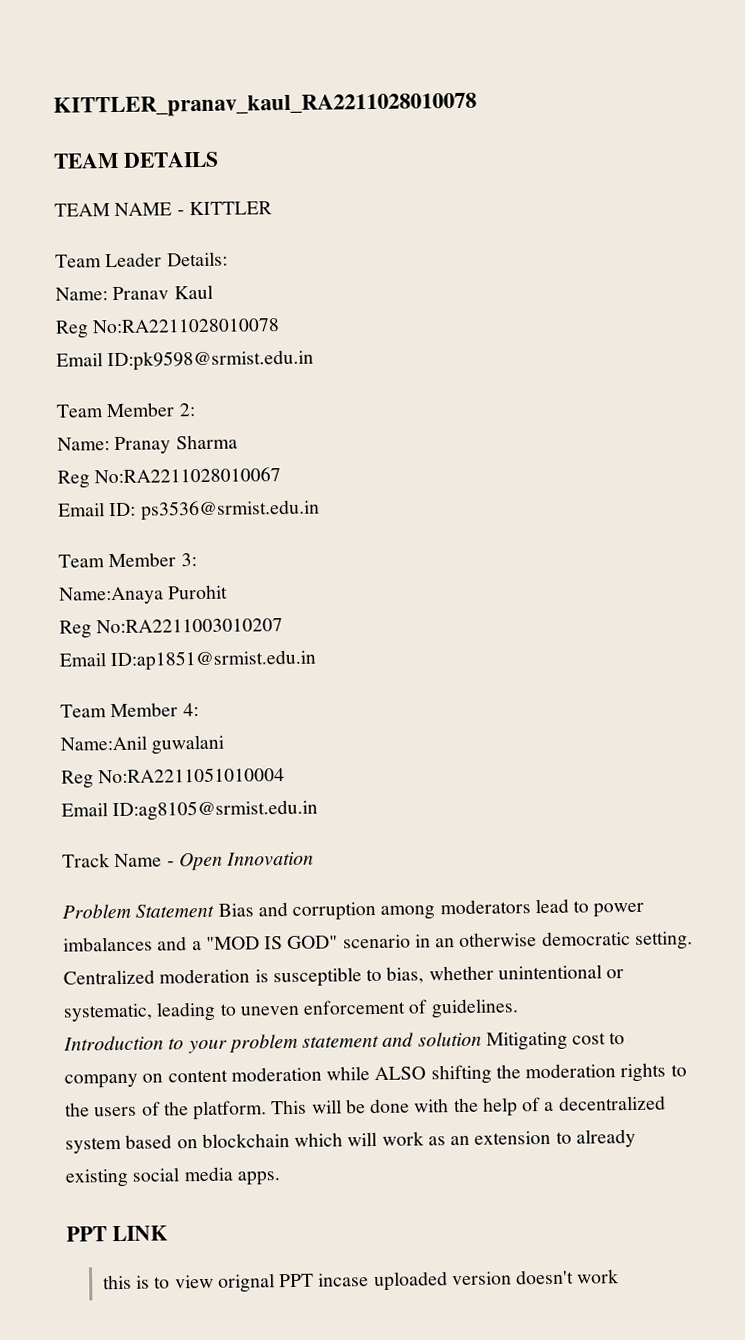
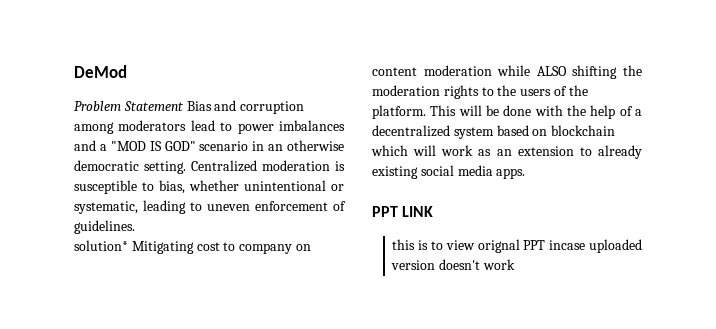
- KITTLER_pranav_kaul_RA2211028010078
- TEAM DETAILS
- TEAM NAME - KITTLER
- Team Leader Details:
- Name: Pranav Kaul
- Reg No:RA2211028010078
- Email ID:pk9598@srmist.edu.in
- Team Member 2:
- Name: Pranay Sharma
- Reg No:RA2211028010067
- Email ID: ps3536@srmist.edu.in
- Team Member 3:
- Name:Anaya Purohit
- Reg No:RA2211003010207
- Email ID:ap1851@srmist.edu.in
- Team Member 4:
- Name:Anil guwalani
- Reg No:RA2211051010004
- Email ID:ag8105@srmist.edu.in
- Track Name - Open Innovation
+ DeMod
- Introduction to your problem statement and solution Mitigating cost to company on content moderation while ALSO shifting the moderation rights to the users of the platform.
+ solution* Mitigating cost to company on content moderation while ALSO shifting the moderation rights to the users of the platform.

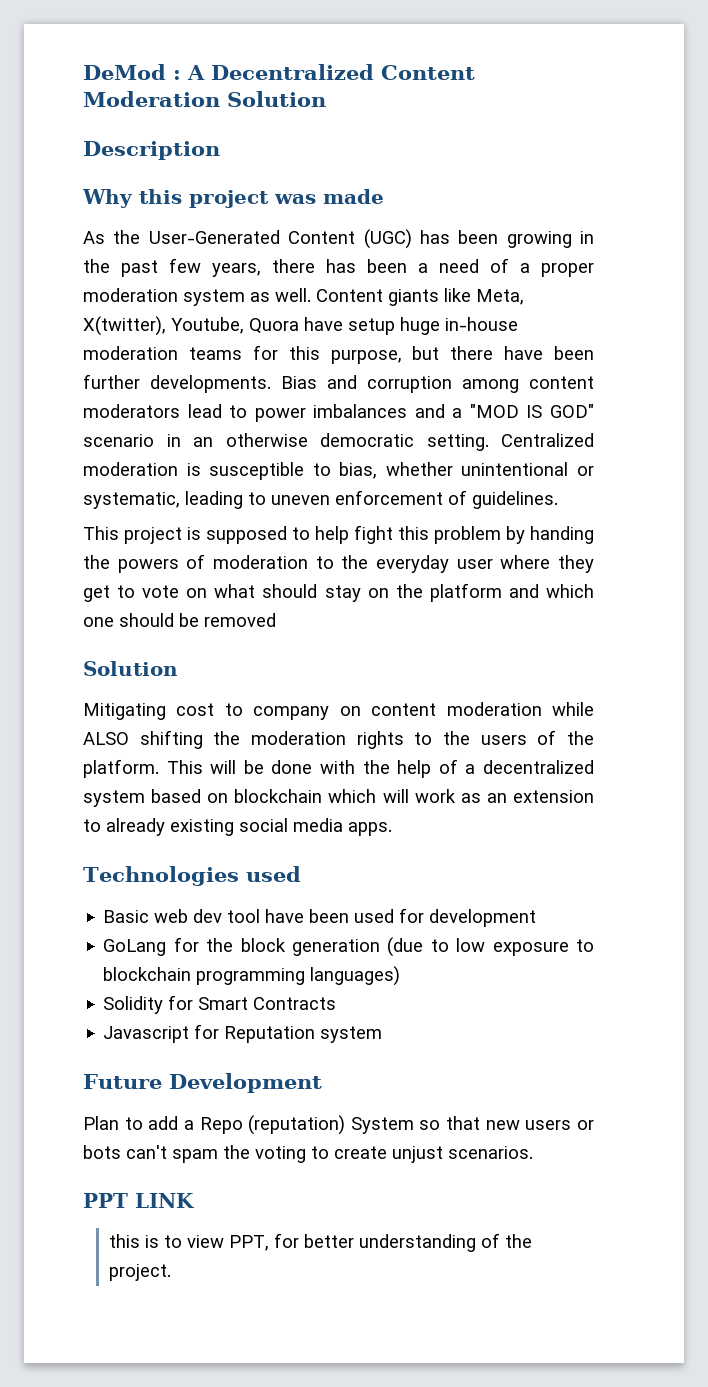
- DeMod
- Problem Statement Bias and corruption among moderators lead to power imbalances and a "MOD IS GOD" scenario in an otherwise democratic setting.
+ DeMod : A Decentralized Content Moderation Solution
+ Description
+ Why this project was made
+ As the User-Generated Content (UGC) has been growing in the past few years, there has been a need of a proper moderation system as well. Content giants like Meta, X(twitter), Youtube, Quora have setup huge in-house moderation teams for this purpose, but there have been further developments. Bias and corruption among content moderators lead to power imbalances and a "MOD IS GOD" scenario in an otherwise democratic setting.
- solution* Mitigating cost to company on content moderation while ALSO shifting the moderation rights to the users of the platform.
+ This project is supposed to help fight this problem by handing the powers of moderation to the everyday user where they get to vote on what should stay on the platform and which one should be removed
+ Solution
+ Mitigating cost to company on content moderation while ALSO shifting the moderation rights to the users of the platform.
+ Technologies used
+ Basic web dev tool have been used for development
+ GoLang for the block generation (due to low exposure to blockchain programming languages)
+ Solidity for Smart Contracts
+ Javascript for Reputation system
+ Future Development
+ Plan to add a Repo (reputation) System so that new users or bots can't spam the voting to create unjust scenarios.
- this is to view orignal PPT incase uploaded version doesn't work
+ this is to view PPT, for better understanding of the project.

